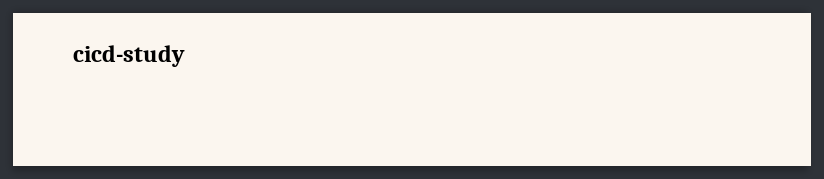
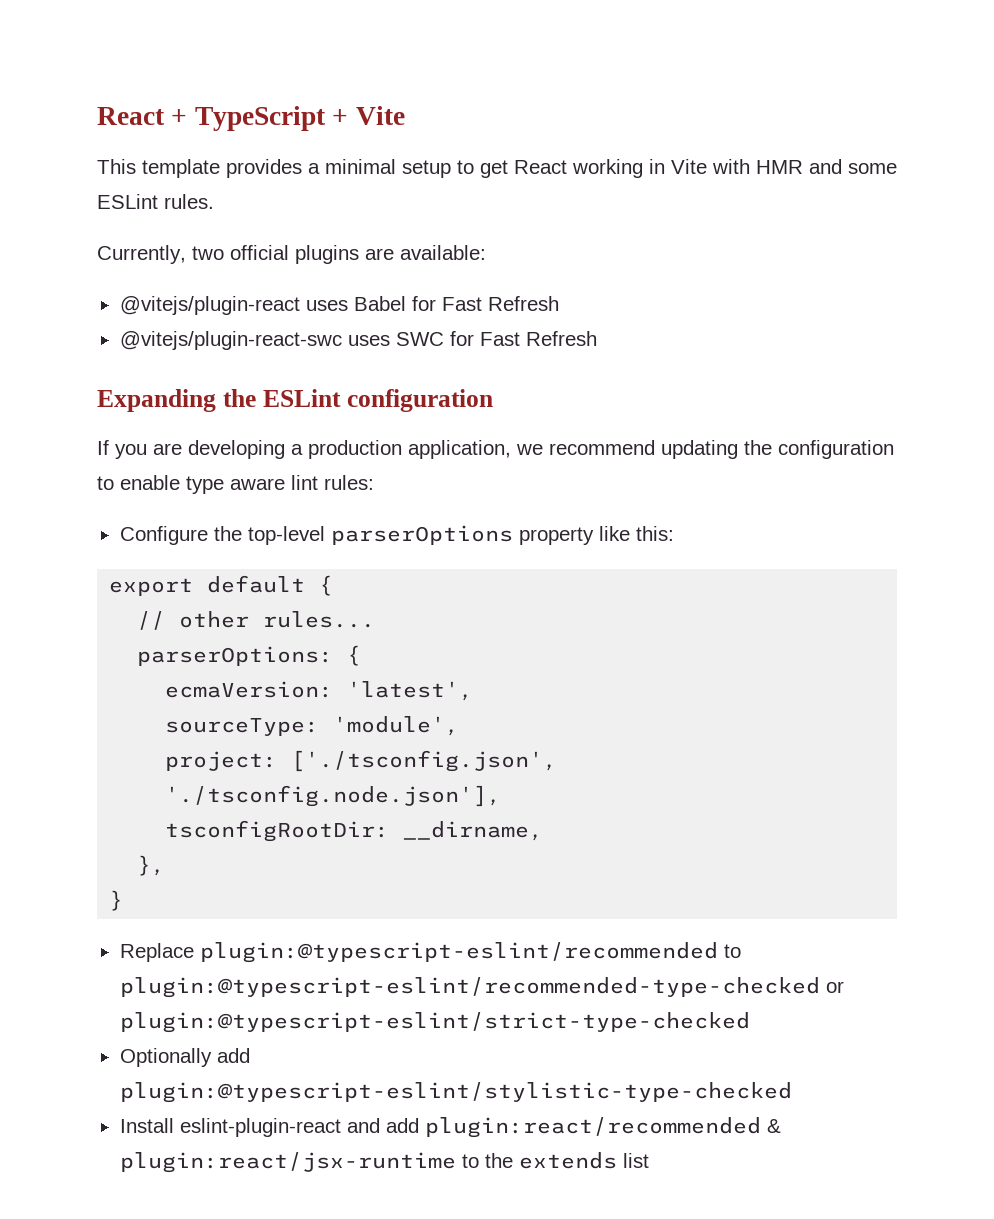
- cicd-study
+ React + TypeScript + Vite
+ This template provides a minimal setup to get React working in Vite with HMR and some ESLint rules.
+ Currently, two official plugins are available:
+ @vitejs/plugin-react uses Babel for Fast Refresh
+ @vitejs/plugin-react-swc uses SWC for Fast Refresh
+ Expanding the ESLint configuration
+ If you are developing a production application, we recommend updating the configuration to enable type aware lint rules:
+ Configure the top-level parserOptions property like this:
+ export default {
+ // other rules...
+ parserOptions: {
+ ecmaVersion: 'latest',
+ sourceType: 'module',
+ project: ['./tsconfig.json', './tsconfig.node.json'],
+ tsconfigRootDir: __dirname,
+ },
+ }
+ Replace plugin:@typescript-eslint/recommended to plugin:@typescript-eslint/recommended-type-checked or plugin:@typescript-eslint/strict-type-checked
+ Optionally add plugin:@typescript-eslint/stylistic-type-checked
+ Install eslint-plugin-react and add plugin:react/recommended & plugin:react/jsx-runtime to the extends list

